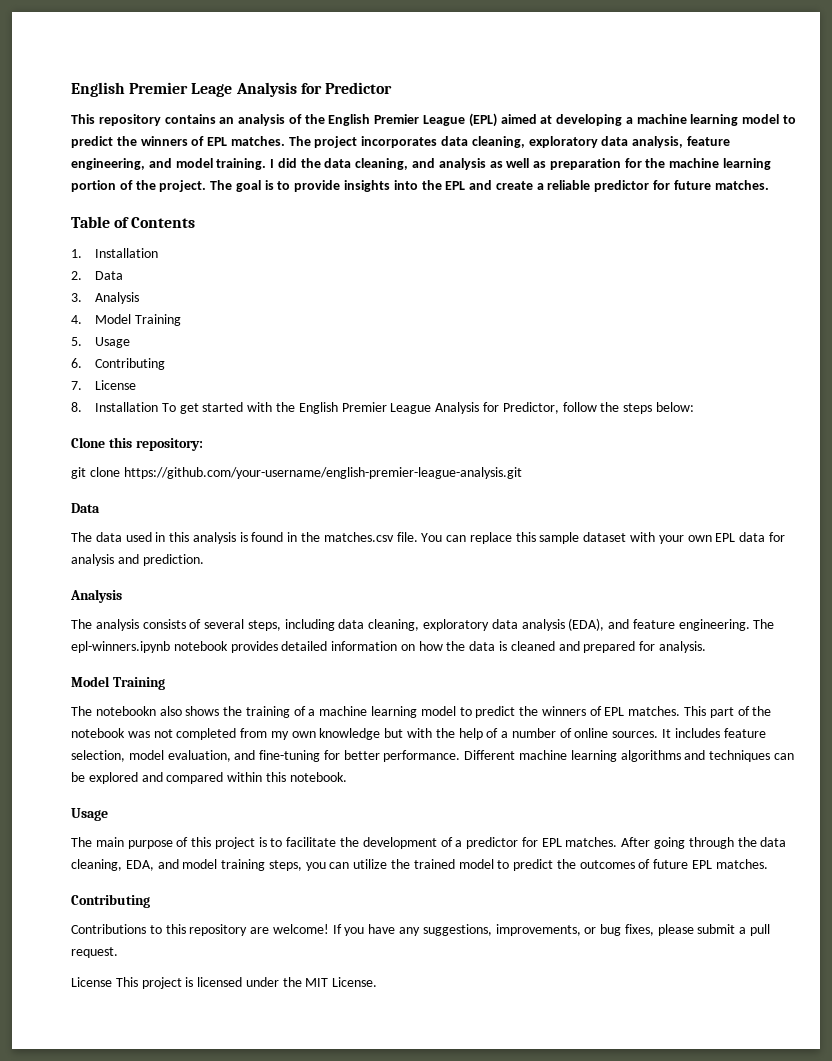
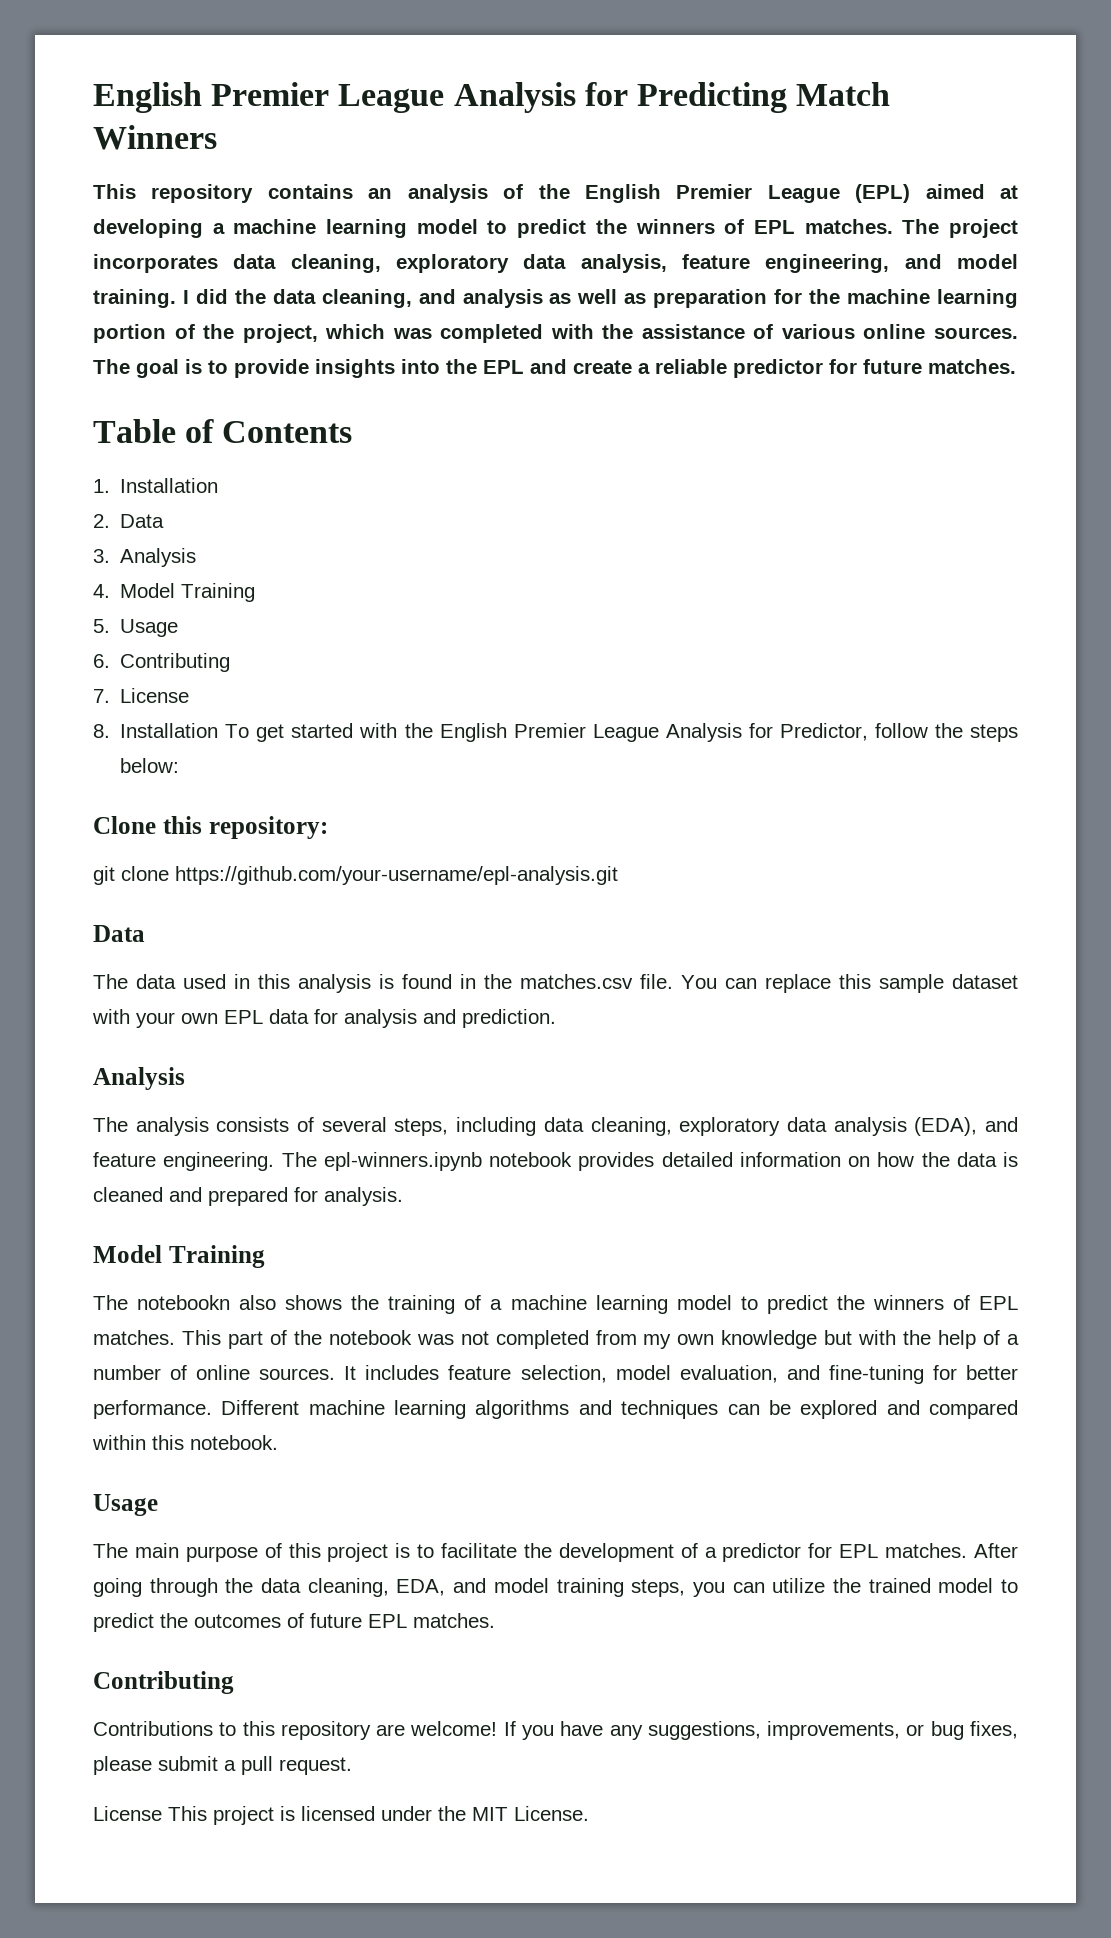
- English Premier Leage Analysis for Predictor
+ English Premier League Analysis for Predicting Match Winners
- I did the data cleaning, and analysis as well as preparation for the machine learning portion of the project.
+ I did the data cleaning, and analysis as well as preparation for the machine learning portion of the project, which was completed with the assistance of various online sources.
- git clone https://github.com/your-username/english-premier-league-analysis.git
+ git clone https://github.com/your-username/epl-analysis.git

